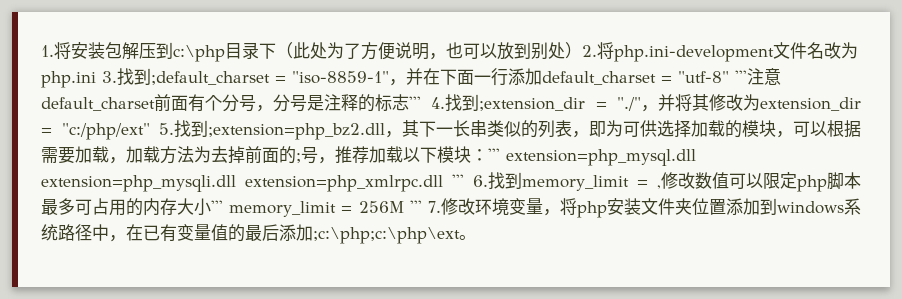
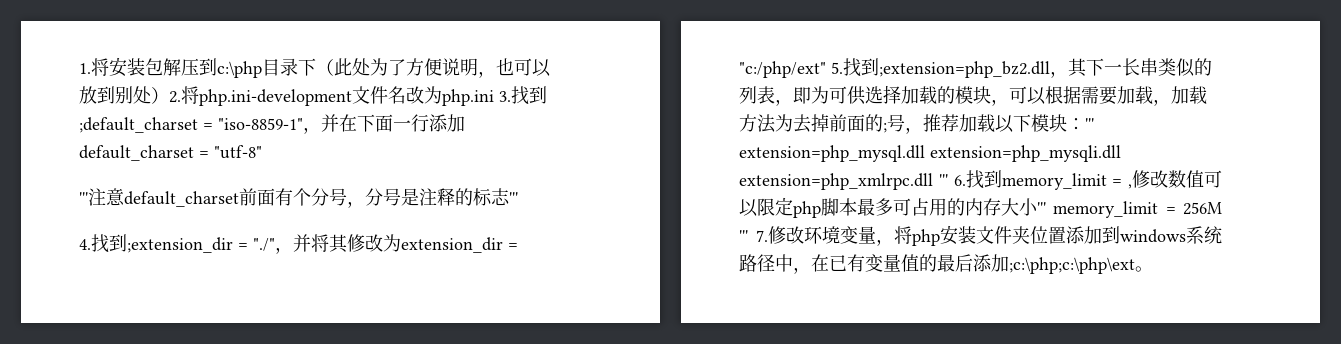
- 1.将安装包解压到c:\php目录下（此处为了方便说明，也可以放到别处）2.将php.ini-development文件名改为php.ini 3.找到;default_charset = "iso-8859-1"，并在下面一行添加default_charset = "utf-8" '''注意default_charset前面有个分号，分号是注释的标志''' 4.找到;extension_dir = "./"，并将其修改为extension_dir = "c:/php/ext" 5.找到;extension=php_bz2.dll，其下一长串类似的列表，即为可供选择加载的模块，可以根据需要加载，加载方法为去掉前面的;
+ 1.将安装包解压到c:\php目录下（此处为了方便说明，也可以放到别处）2.将php.ini-development文件名改为php.ini 3.找到;default_charset = "iso-8859-1"，并在下面一行添加default_charset = "utf-8"
+ '''注意default_charset前面有个分号，分号是注释的标志'''
+ 4.找到;extension_dir = "./"，并将其修改为extension_dir = "c:/php/ext" 5.找到;extension=php_bz2.dll，其下一长串类似的列表，即为可供选择加载的模块，可以根据需要加载，加载方法为去掉前面的;

